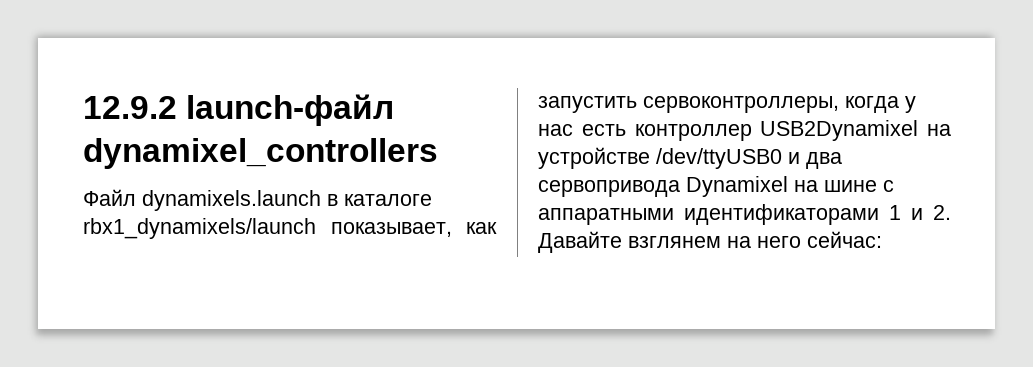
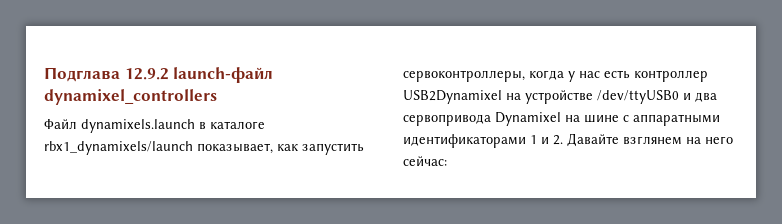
- 12.9.2 launch-файл dynamixel_controllers
+ Подглава 12.9.2 launch-файл dynamixel_controllers

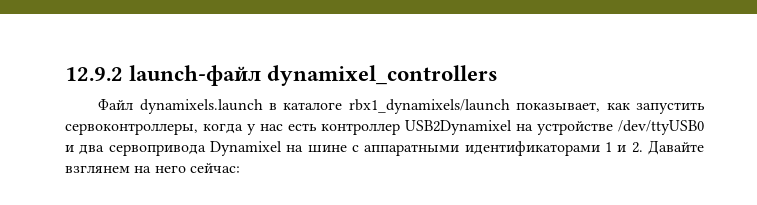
- Подглава 12.9.2 launch-файл dynamixel_controllers
+ 12.9.2 launch-файл dynamixel_controllers

